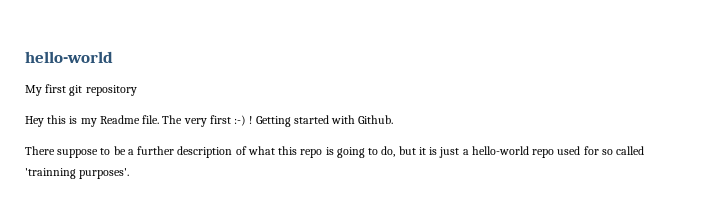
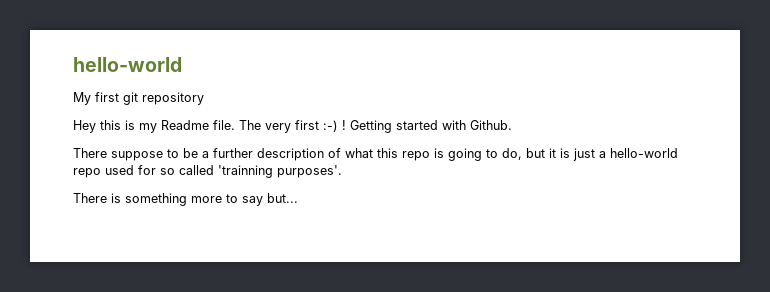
+ There is something more to say but...

